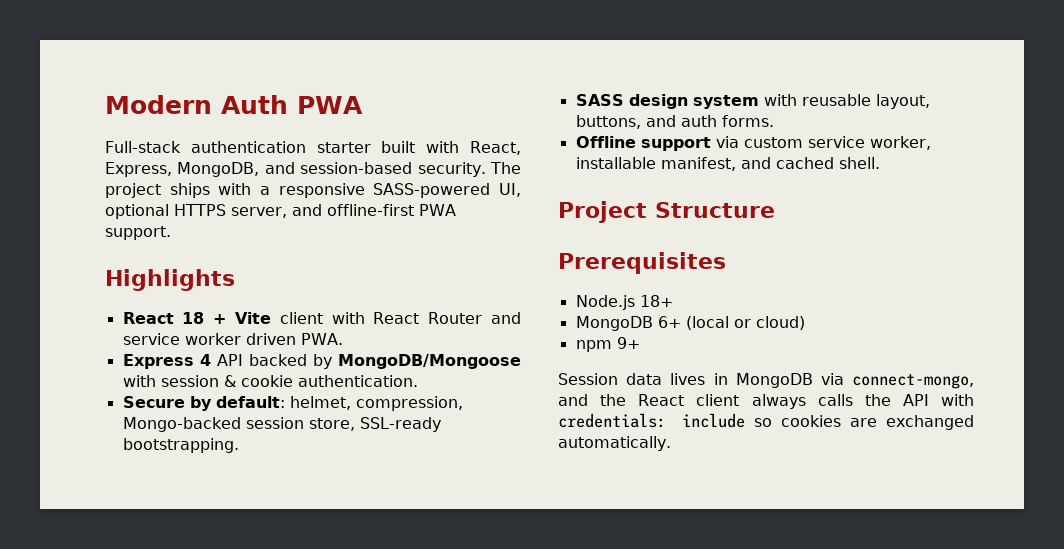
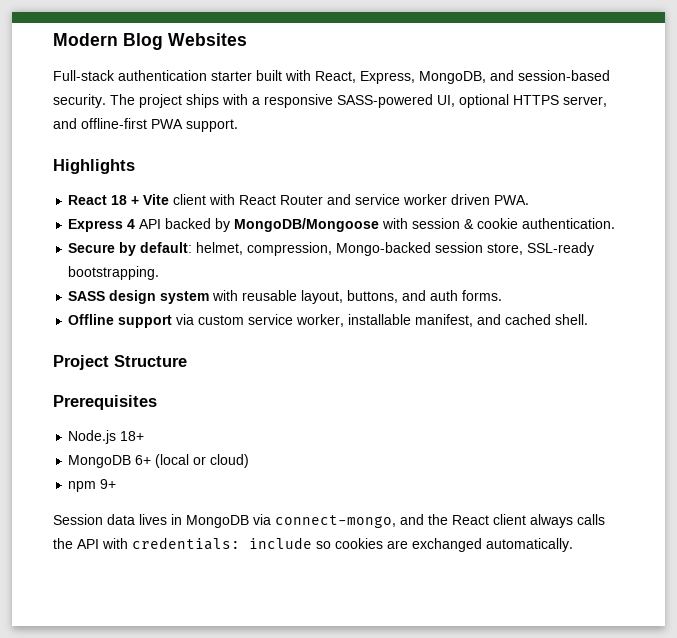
- Modern Auth PWA
+ Modern Blog Websites

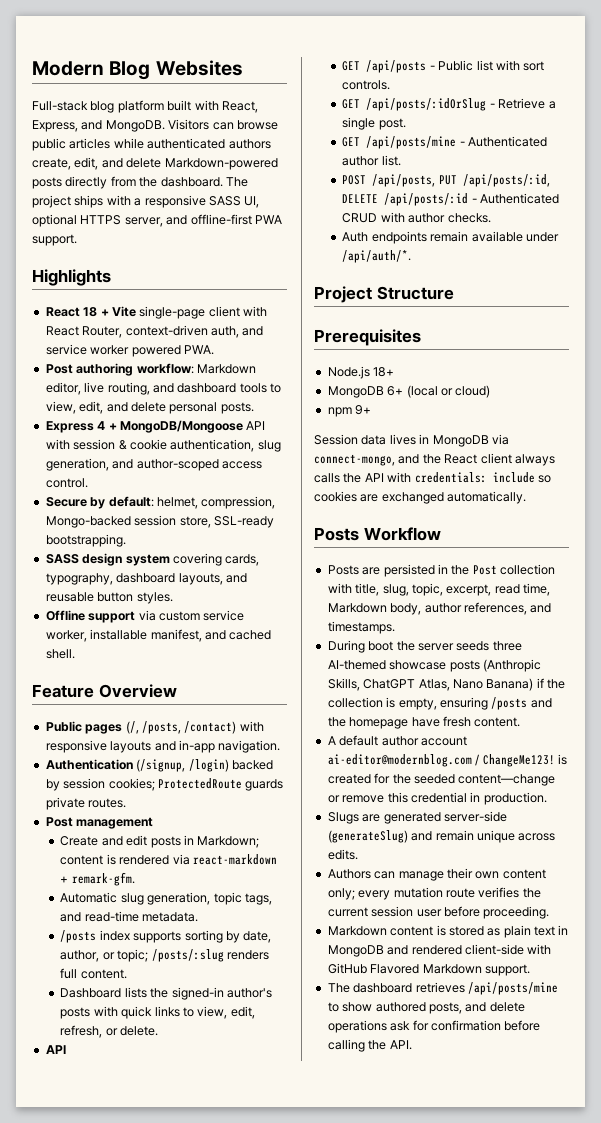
- Full-stack authentication starter built with React, Express, MongoDB, and session-based security.
+ Full-stack blog platform built with React, Express, and MongoDB. Visitors can browse public articles while authenticated authors create, edit, and delete Markdown-powered posts directly from the dashboard.
- The project ships with a responsive SASS-powered UI, optional HTTPS server, and offline-first PWA support.
+ The project ships with a responsive SASS UI, optional HTTPS server, and offline-first PWA support.
- React 18 + Vite client with React Router and service worker driven PWA.
+ React 18 + Vite single-page client with React Router, context-driven auth, and service worker powered PWA.
- Express 4 API backed by MongoDB/Mongoose with session & cookie authentication.
+ Post authoring workflow: Markdown editor, live routing, and dashboard tools to view, edit, and delete personal posts.
+ Express 4 + MongoDB/Mongoose API with session & cookie authentication, slug generation, and author-scoped access control.
- SASS design system with reusable layout, buttons, and auth forms.
+ SASS design system covering cards, typography, dashboard layouts, and reusable button styles.
+ Feature Overview
+ Public pages (/, /posts, /contact) with responsive layouts and in-app navigation.
+ Authentication (/signup, /login) backed by session cookies; ProtectedRoute guards private routes.
+ Post management
+ Create and edit posts in Markdown; content is rendered via react-markdown + remark-gfm.
+ Automatic slug generation, topic tags, and read-time metadata.
+ /posts index supports sorting by date, author, or topic; /posts/:slug renders full content.
+ Dashboard lists the signed-in author's posts with quick links to view, edit, refresh, or delete.
+ API
+ GET /api/posts - Public list with sort controls.
+ GET /api/posts/:idOrSlug - Retrieve a single post.
+ GET /api/posts/mine - Authenticated author list.
+ POST /api/posts, PUT /api/posts/:id, DELETE /api/posts/:id - Authenticated CRUD with author checks.
+ Auth endpoints remain available under /api/auth/*.
+ Posts Workflow
+ Posts are persisted in the Post collection with title, slug, topic, excerpt, read time, Markdown body, author references, and timestamps.
+ During boot the server seeds three AI-themed showcase posts (Anthropic Skills, ChatGPT Atlas, Nano Banana) if the collection is empty, ensuring /posts and the homepage have fresh content.
+ A default author account ai-editor@modernblog.com / ChangeMe123! is created for the seeded content—change or remove this credential in production.
+ Slugs are generated server-side (generateSlug) and remain unique across edits.
+ Authors can manage their own content only; every mutation route verifies the current session user before proceeding.
+ Markdown content is stored as plain text in MongoDB and rendered client-side with GitHub Flavored Markdown support.
+ The dashboard retrieves /api/posts/mine to show authored posts, and delete operations ask for confirmation before calling the API.

